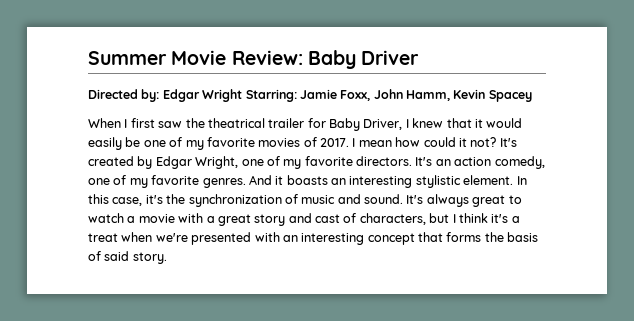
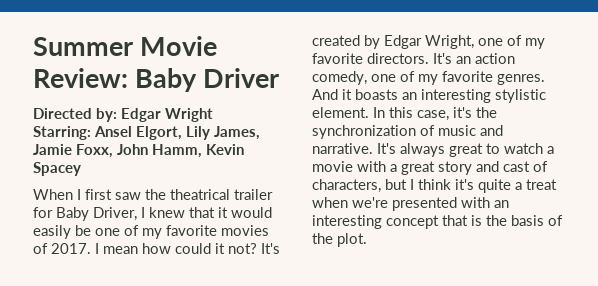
- Directed by: Edgar Wright Starring: Jamie Foxx, John Hamm, Kevin Spacey
+ Directed by: Edgar Wright
+ Starring: Ansel Elgort, Lily James, Jamie Foxx, John Hamm, Kevin Spacey
- In this case, it's the synchronization of music and sound.
+ In this case, it's the synchronization of music and narrative.
- It's always great to watch a movie with a great story and cast of characters, but I think it's a treat when we're presented with an interesting concept that forms the basis of said story.
+ It's always great to watch a movie with a great story and cast of characters, but I think it's quite a treat when we're presented with an interesting concept that is the basis of the plot.

